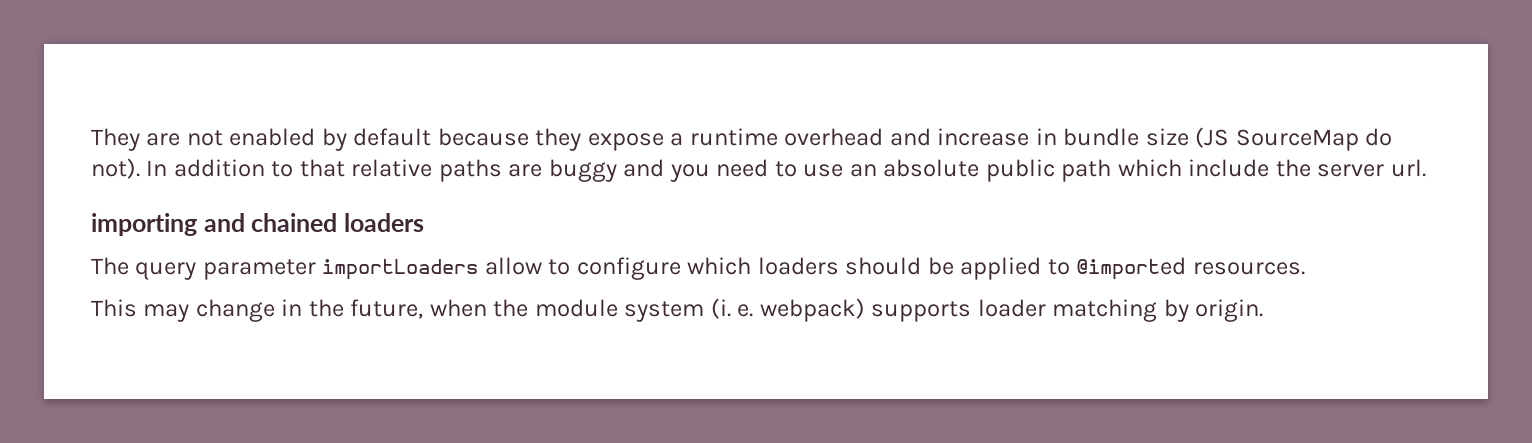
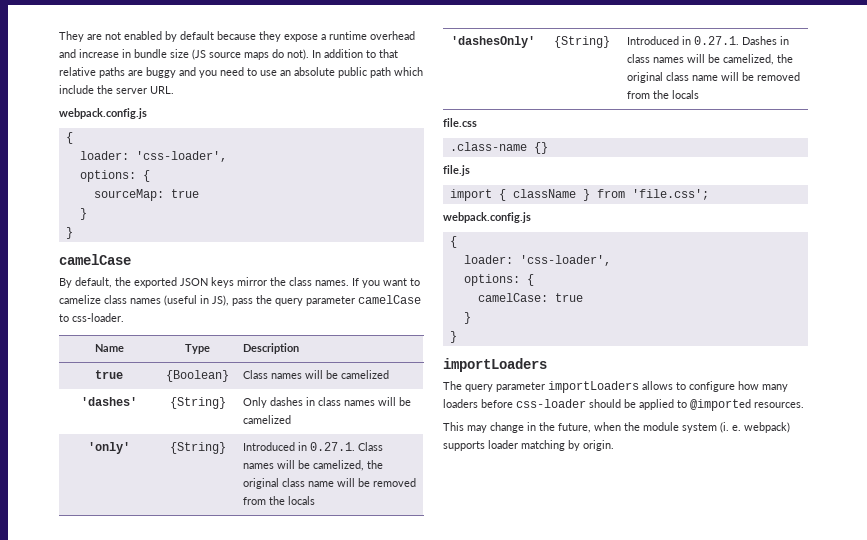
- They are not enabled by default because they expose a runtime overhead and increase in bundle size (JS SourceMap do not).
+ They are not enabled by default because they expose a runtime overhead and increase in bundle size (JS source maps do not).
- In addition to that relative paths are buggy and you need to use an absolute public path which include the server url.
- importing and chained loaders
+ In addition to that relative paths are buggy and you need to use an absolute public path which include the server URL.
+ webpack.config.js
+ {
+ loader: 'css-loader',
+ options: {
+ sourceMap: true
+ }
+ }
+ camelCase
+ By default, the exported JSON keys mirror the class names. If you want to camelize class names (useful in JS), pass the query parameter camelCase to css-loader.
+ Name | Type | Description
+ true | {Boolean} | Class names will be camelized
+ 'dashes' | {String} | Only dashes in class names will be camelized
+ 'only' | {String} | Introduced in 0.27.1. Class names will be camelized, the original class name will be removed from the locals
+ 'dashesOnly' | {String} | Introduced in 0.27.1. Dashes in class names will be camelized, the original class name will be removed from the locals
+ file.css
+ .class-name {}
+ file.js
+ import { className } from 'file.css';
+ webpack.config.js
+ {
+ loader: 'css-loader',
+ options: {
+ camelCase: true
+ }
+ }
+ importLoaders
- The query parameter importLoaders allow to configure which loaders should be applied to @imported resources.
+ The query parameter importLoaders allows to configure how many loaders before css-loader should be applied to @imported resources.

